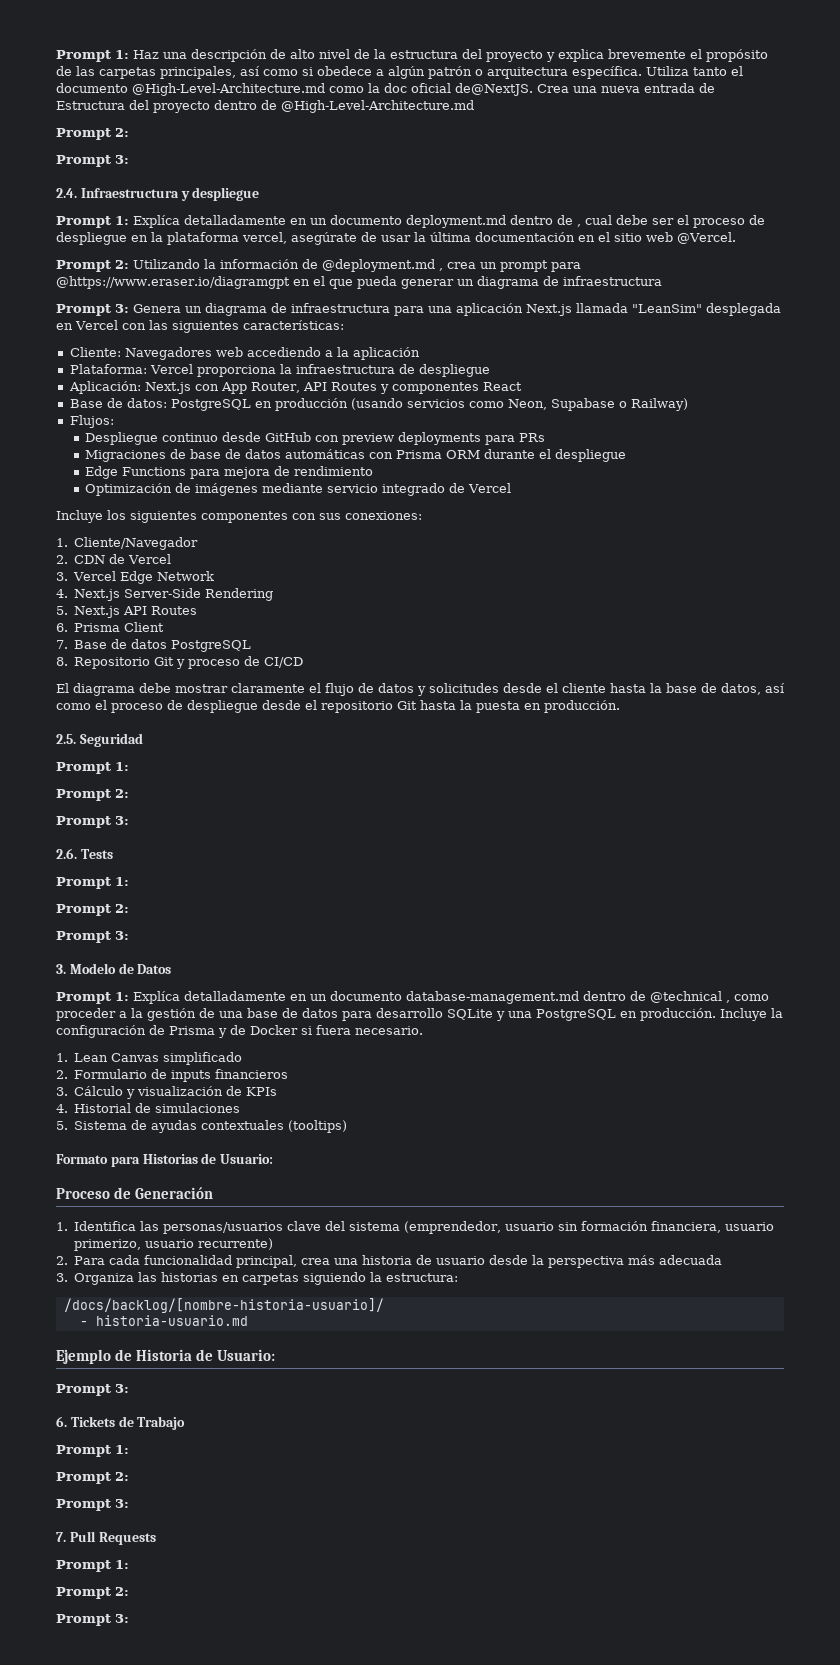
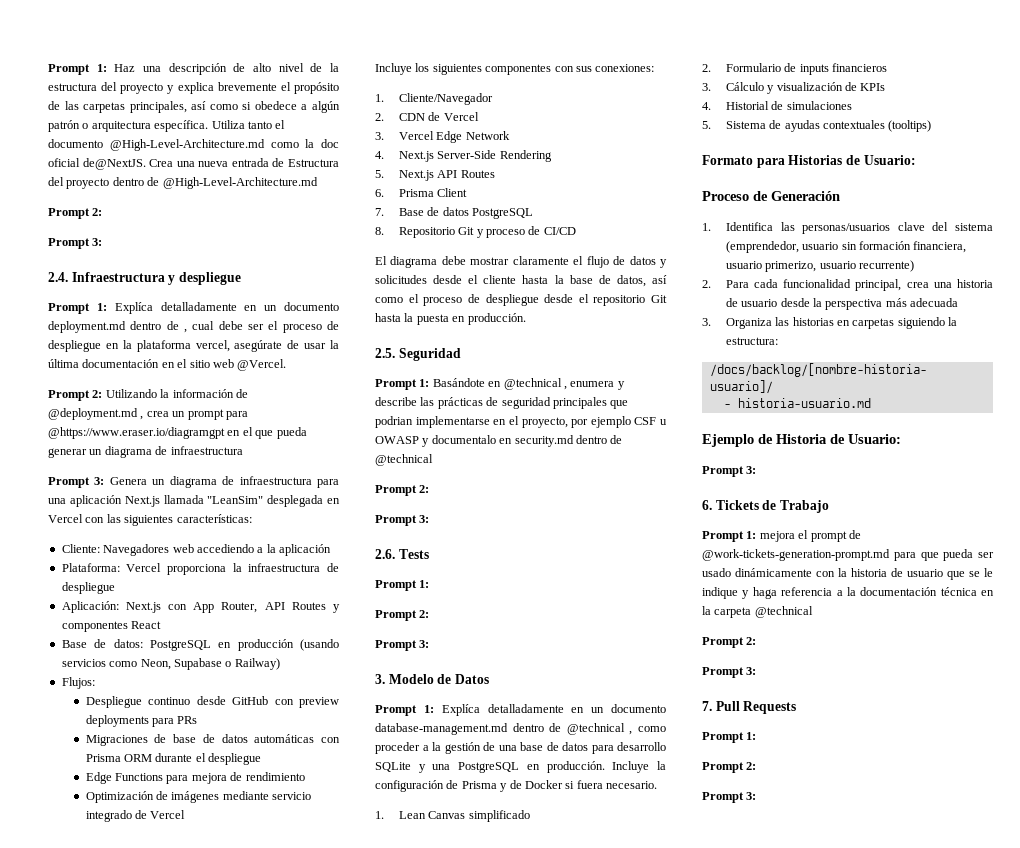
  2.5. Seguridad
- Prompt 1:
+ Prompt 1: Basándote en @technical , enumera y describe las prácticas de seguridad principales que podrian implementarse en el proyecto, por ejemplo CSF u OWASP y documentalo en security.md dentro de @technical
  6. Tickets de Trabajo
- Prompt 1:
+ Prompt 1: mejora el prompt de @work-tickets-generation-prompt.md para que pueda ser usado dinámicamente con la historia de usuario que se le indique y haga referencia a la documentación técnica en la carpeta @technical

